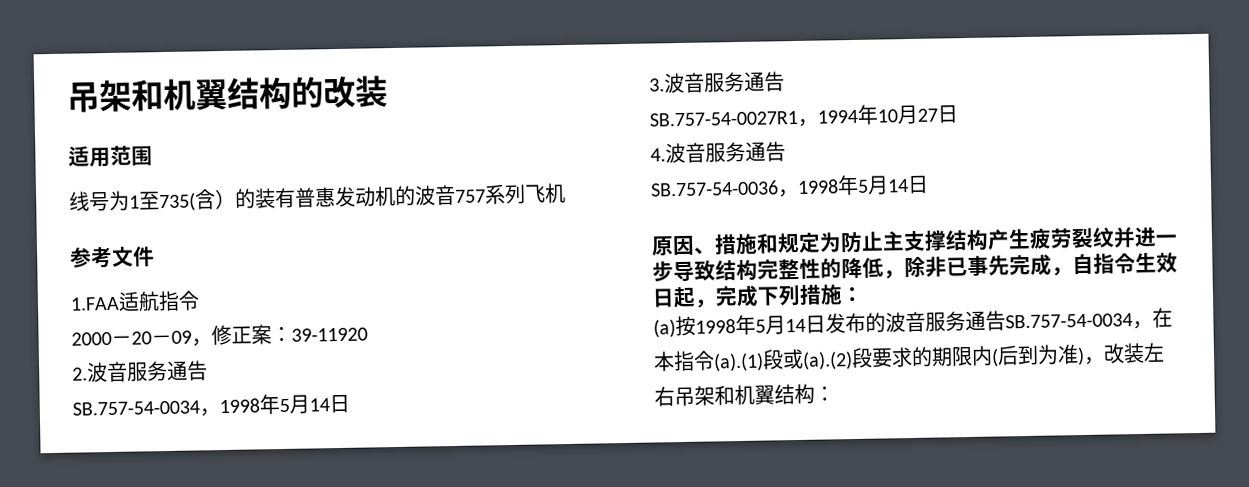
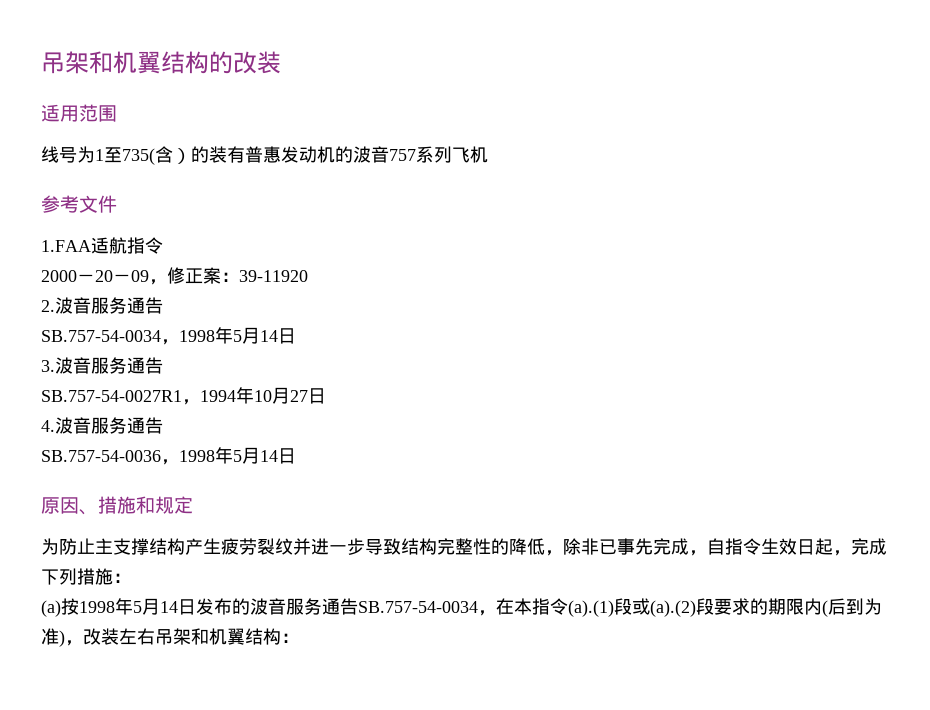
- 原因、措施和规定为防止主支撑结构产生疲劳裂纹并进一步导致结构完整性的降低，除非已事先完成，自指令生效日起，完成下列措施：
+ 原因、措施和规定
+ 为防止主支撑结构产生疲劳裂纹并进一步导致结构完整性的降低，除非已事先完成，自指令生效日起，完成下列措施：

